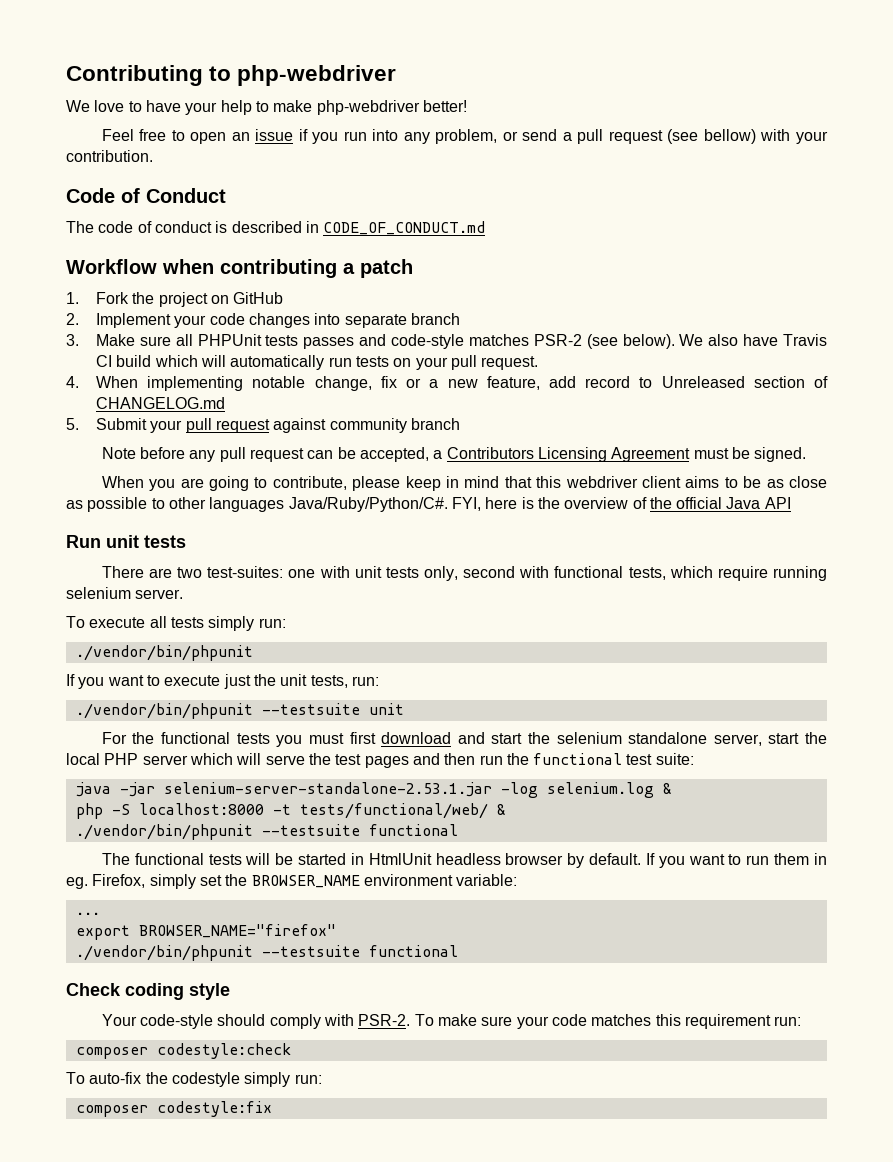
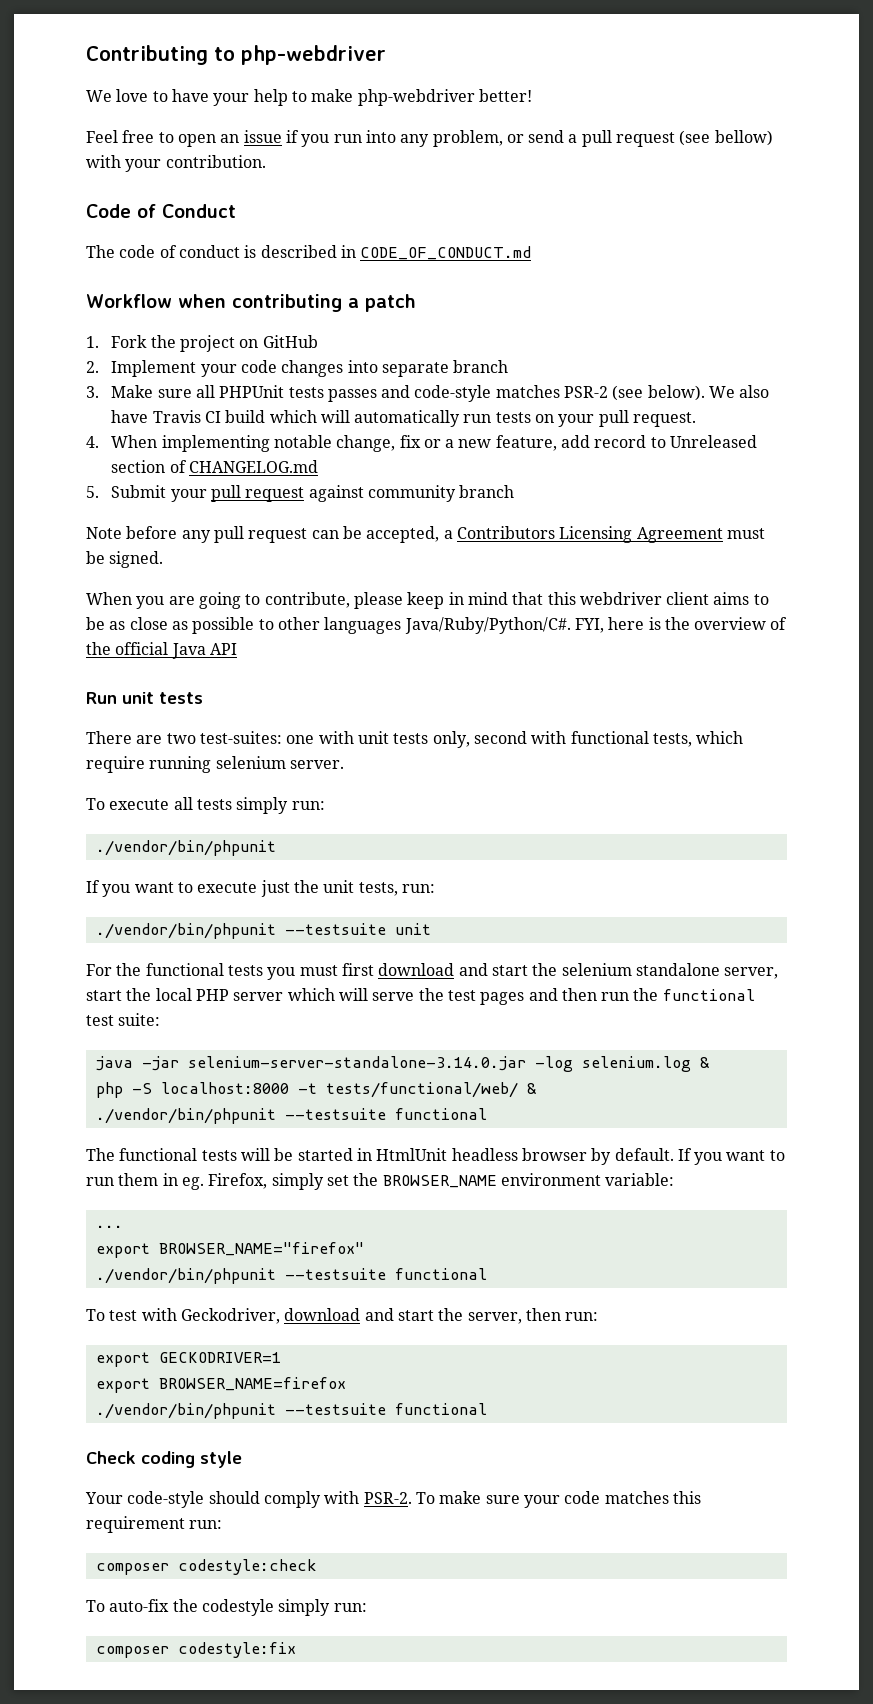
- java -jar selenium-server-standalone-2.53.1.jar -log selenium.log &
+ java -jar selenium-server-standalone-3.14.0.jar -log selenium.log &
+ To test with Geckodriver, download and start the server, then run:
+ export GECKODRIVER=1
+ export BROWSER_NAME=firefox
+ ./vendor/bin/phpunit --testsuite functional

